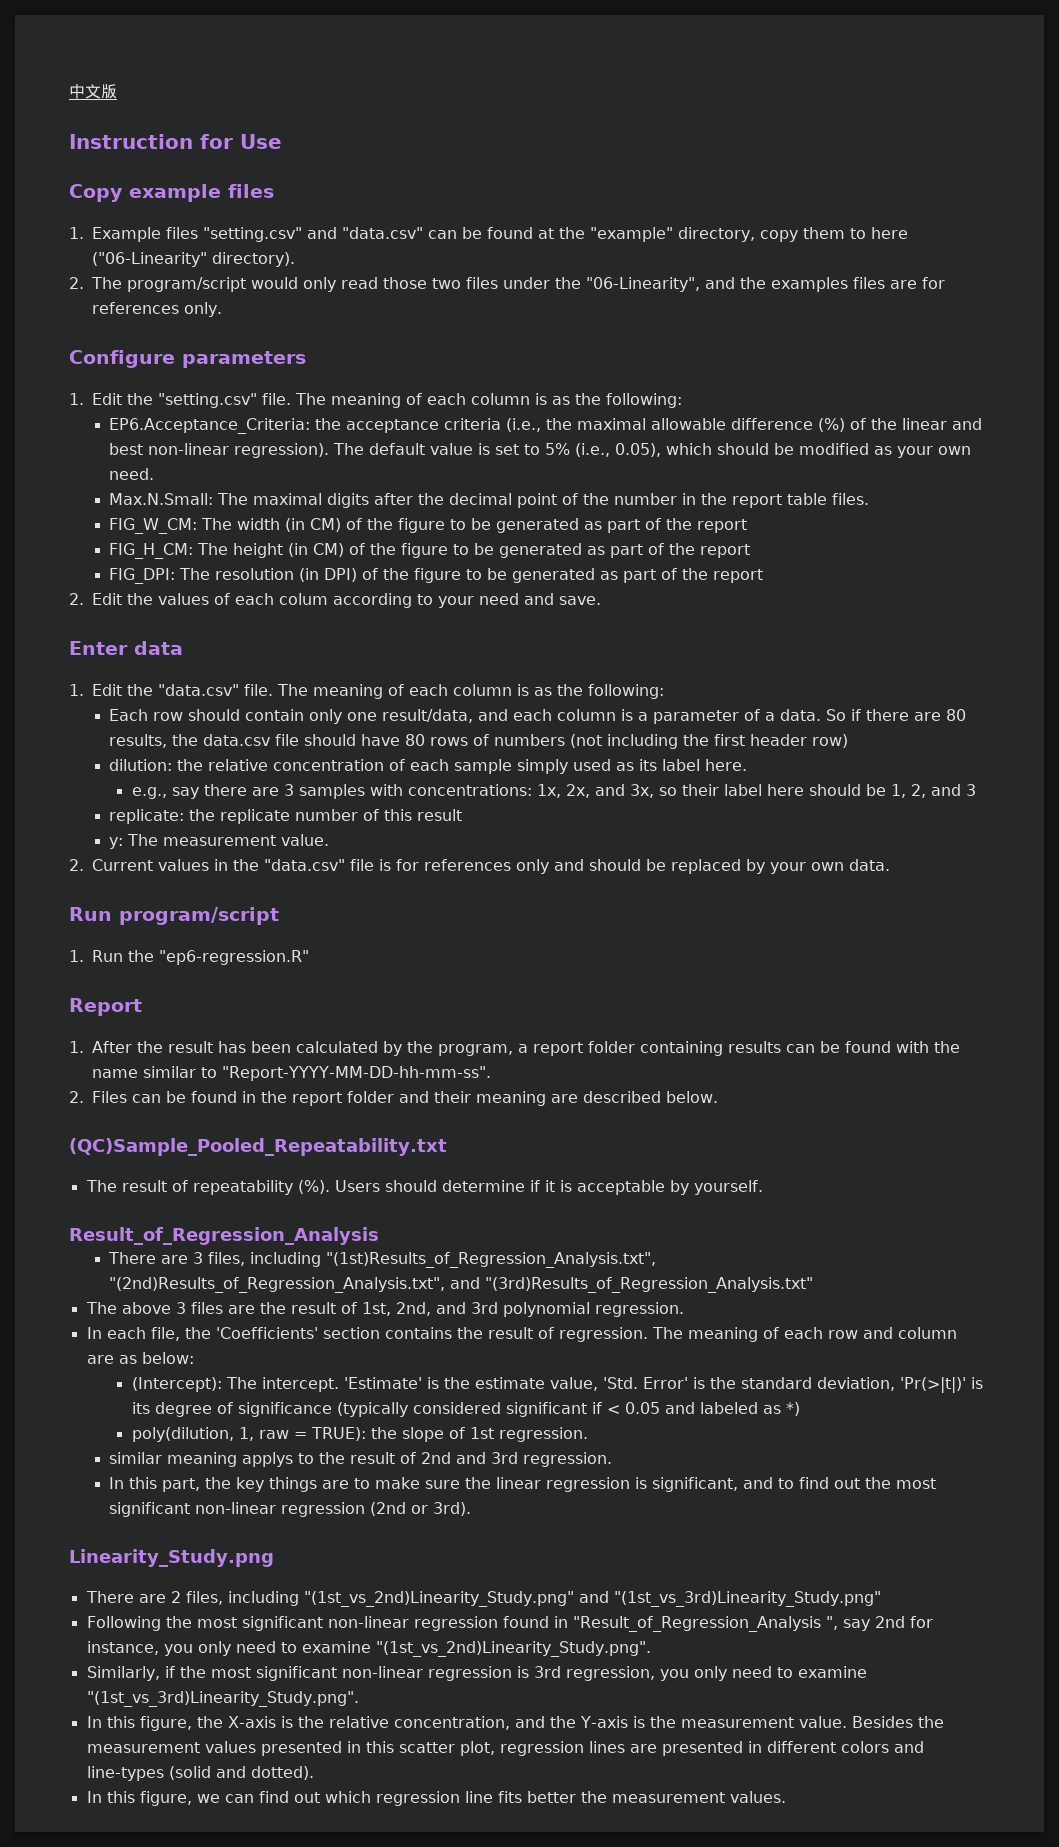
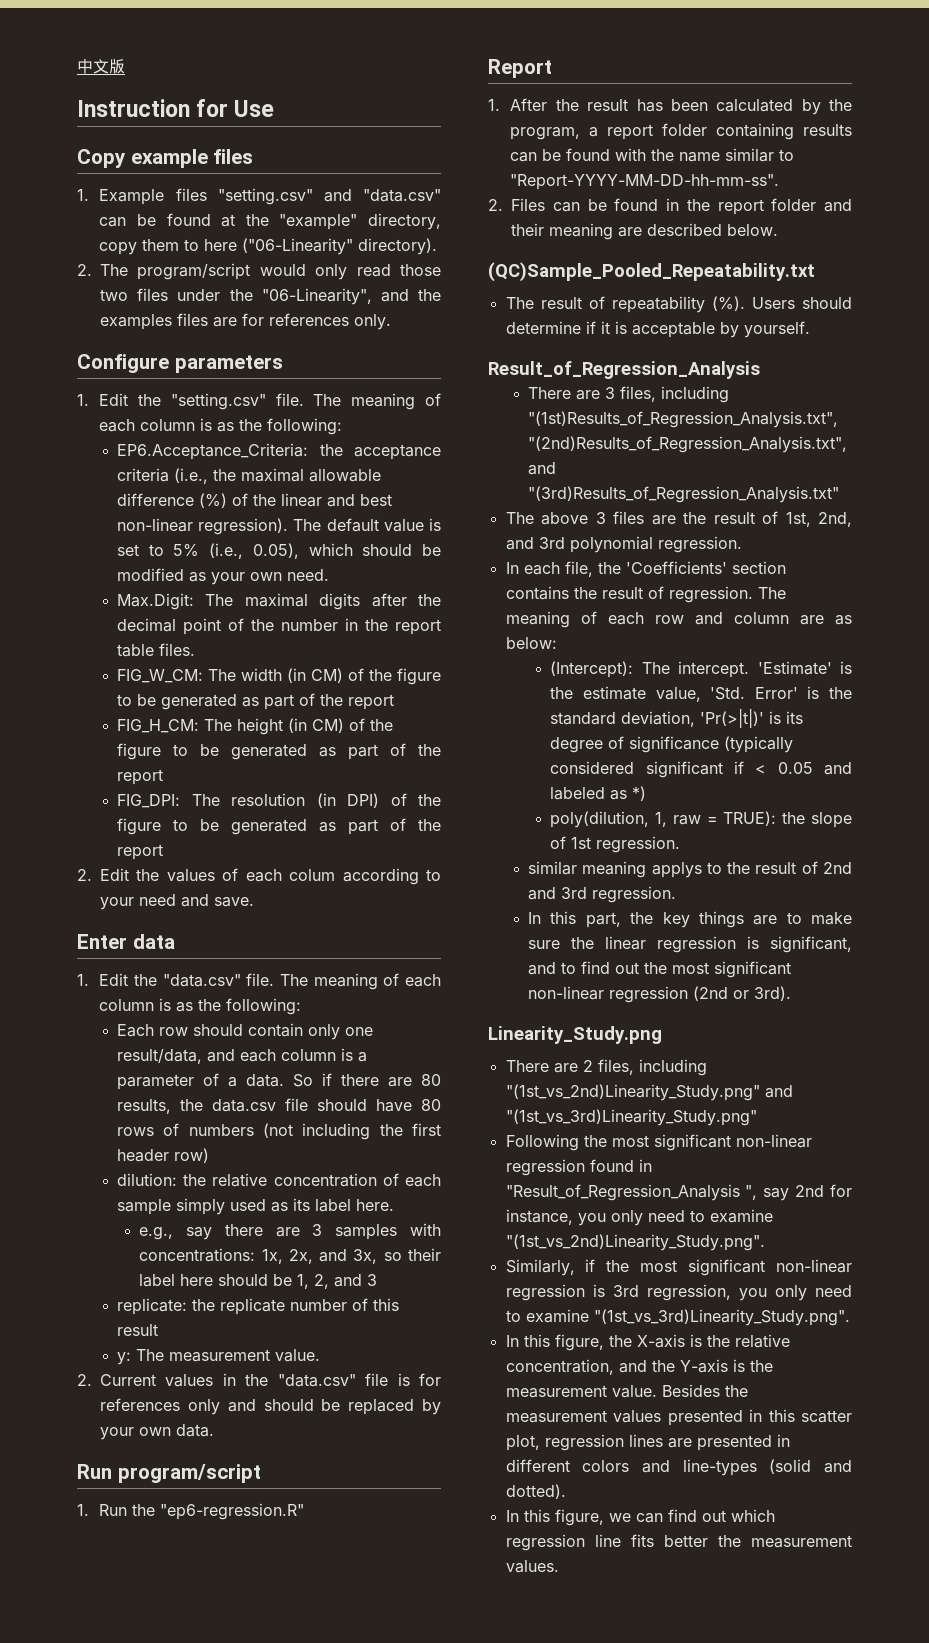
- Max.N.Small: The maximal digits after the decimal point of the number in the report table files.
+ Max.Digit: The maximal digits after the decimal point of the number in the report table files.

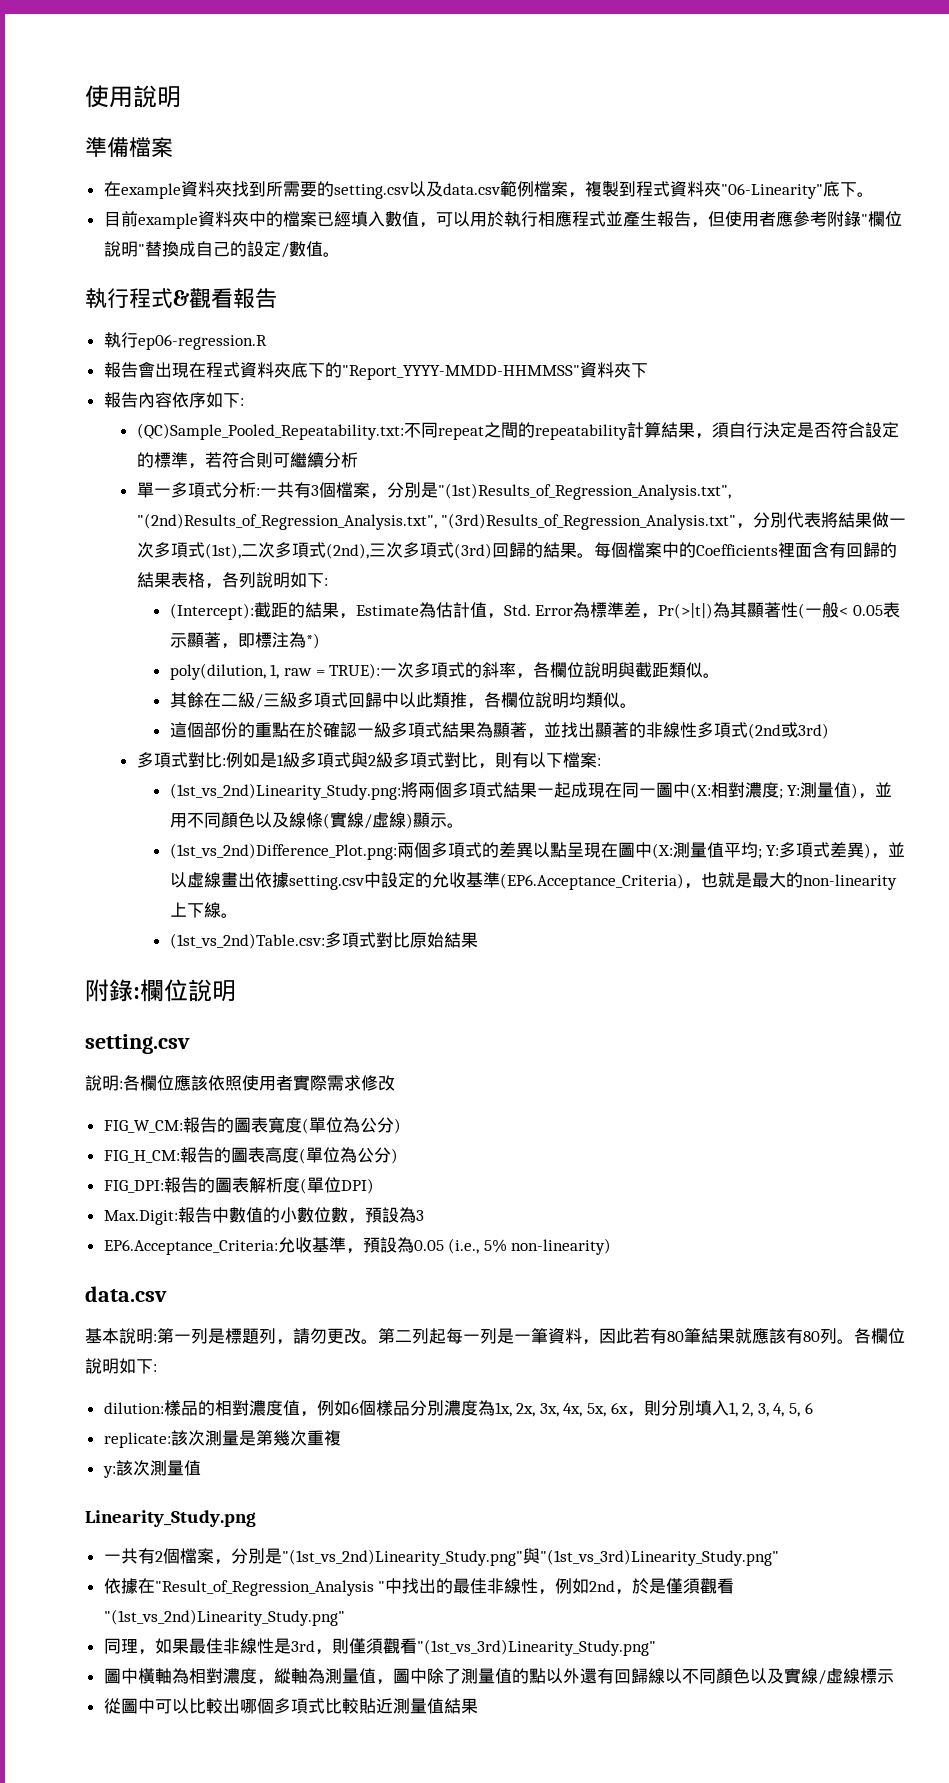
- 中文版
- Instruction for Use
- Copy example files
- 1. Example files "setting.csv" and "data.csv" can be found at the "example" directory, copy them to here ("06-Linearity" directory).
- 2. The program/script would only read those two files under the "06-Linearity", and the examples files are for references only.
- Configure parameters
- 1. Edit the "setting.csv" file. The meaning of each column is as the following:
- EP6.Acceptance_Criteria: the acceptance criteria (i.e., the maximal allowable difference (%) of the linear and best non-linear regression). The default value is set to 5% (i.e., 0.05), which should be modified as your own need.
- Max.Digit: The maximal digits after the decimal point of the number in the report table files.
- FIG_W_CM: The width (in CM) of the figure to be generated as part of the report
- FIG_H_CM: The height (in CM) of the figure to be generated as part of the report
- FIG_DPI: The resolution (in DPI) of the figure to be generated as part of the report
- 2. Edit the values of each colum according to your need and save.
- Enter data
- 1. Edit the "data.csv" file. The meaning of each column is as the following:
- Each row should contain only one result/data, and each column is a parameter of a data. So if there are 80 results, the data.csv file should have 80 rows of numbers (not including the first header row)
- dilution: the relative concentration of each sample simply used as its label here.
- e.g., say there are 3 samples with concentrations: 1x, 2x, and 3x, so their label here should be 1, 2, and 3
- replicate: the replicate number of this result
- y: The measurement value.
- 2. Current values in the "data.csv" file is for references only and should be replaced by your own data.
- Run program/script
- 1. Run the "ep6-regression.R"
- Report
- 1. After the result has been calculated by the program, a report folder containing results can be found with the name similar to "Report-YYYY-MM-DD-hh-mm-ss".
- 2. Files can be found in the report folder and their meaning are described below.
- (QC)Sample_Pooled_Repeatability.txt
- The result of repeatability (%). Users should determine if it is acceptable by yourself.
- Result_of_Regression_Analysis
- There are 3 files, including "(1st)Results_of_Regression_Analysis.txt", "(2nd)Results_of_Regression_Analysis.txt", and "(3rd)Results_of_Regression_Analysis.txt"
- The above 3 files are the result of 1st, 2nd, and 3rd polynomial regression.
- In each file, the 'Coefficients' section contains the result of regression. The meaning of each row and column are as below:
- (Intercept): The intercept. 'Estimate' is the estimate value, 'Std. Error' is the standard deviation, 'Pr(>|t|)' is its degree of significance (typically considered significant if < 0.05 and labeled as *)
+ 使用說明
+ 準備檔案
+ 在example資料夾找到所需要的setting.csv以及data.csv範例檔案，複製到程式資料夾"06-Linearity"底下。
+ 目前example資料夾中的檔案已經填入數值，可以用於執行相應程式並產生報告，但使用者應參考附錄"欄位說明"替換成自己的設定/數值。
+ 執行程式&觀看報告
+ 執行ep06-regression.R
+ 報告會出現在程式資料夾底下的"Report_YYYY-MMDD-HHMMSS"資料夾下
+ 報告內容依序如下:
+ (QC)Sample_Pooled_Repeatability.txt:不同repeat之間的repeatability計算結果，須自行決定是否符合設定的標準，若符合則可繼續分析
+ 單一多項式分析:一共有3個檔案，分別是"(1st)Results_of_Regression_Analysis.txt", "(2nd)Results_of_Regression_Analysis.txt", "(3rd)Results_of_Regression_Analysis.txt"，分別代表將結果做一次多項式(1st),二次多項式(2nd),三次多項式(3rd)回歸的結果。每個檔案中的Coefficients裡面含有回歸的結果表格，各列說明如下:
+ (Intercept):截距的結果，Estimate為估計值，Std. Error為標準差，Pr(>|t|)為其顯著性(一般< 0.05表示顯著，即標注為*)
- poly(dilution, 1, raw = TRUE): the slope of 1st regression.
- similar meaning applys to the result of 2nd and 3rd regression.
- In this part, the key things are to make sure the linear regression is significant, and to find out the most significant non-linear regression (2nd or 3rd).
+ poly(dilution, 1, raw = TRUE):一次多項式的斜率，各欄位說明與截距類似。
+ 其餘在二級/三級多項式回歸中以此類推，各欄位說明均類似。
+ 這個部份的重點在於確認一級多項式結果為顯著，並找出顯著的非線性多項式(2nd或3rd)
+ 多項式對比:例如是1級多項式與2級多項式對比，則有以下檔案:
+ (1st_vs_2nd)Linearity_Study.png:將兩個多項式結果一起成現在同一圖中(X:相對濃度; Y:測量值)，並用不同顏色以及線條(實線/虛線)顯示。
+ (1st_vs_2nd)Difference_Plot.png:兩個多項式的差異以點呈現在圖中(X:測量值平均; Y:多項式差異)，並以虛線畫出依據setting.csv中設定的允收基準(EP6.Acceptance_Criteria)，也就是最大的non-linearity上下線。
+ (1st_vs_2nd)Table.csv:多項式對比原始結果
+ 附錄:欄位說明
+ setting.csv
+ 說明:各欄位應該依照使用者實際需求修改
+ FIG_W_CM:報告的圖表寬度(單位為公分)
+ FIG_H_CM:報告的圖表高度(單位為公分)
+ FIG_DPI:報告的圖表解析度(單位DPI)
+ Max.Digit:報告中數值的小數位數，預設為3
+ EP6.Acceptance_Criteria:允收基準，預設為0.05 (i.e., 5% non-linearity)
+ data.csv
+ 基本說明:第一列是標題列，請勿更改。第二列起每一列是一筆資料，因此若有80筆結果就應該有80列。各欄位說明如下:
+ dilution:樣品的相對濃度值，例如6個樣品分別濃度為1x, 2x, 3x, 4x, 5x, 6x，則分別填入1, 2, 3, 4, 5, 6
+ replicate:該次測量是第幾次重複
+ y:該次測量值
  Linearity_Study.png
- There are 2 files, including "(1st_vs_2nd)Linearity_Study.png" and "(1st_vs_3rd)Linearity_Study.png"
- Following the most significant non-linear regression found in "Result_of_Regression_Analysis ", say 2nd for instance, you only need to examine "(1st_vs_2nd)Linearity_Study.png".
- Similarly, if the most significant non-linear regression is 3rd regression, you only need to examine "(1st_vs_3rd)Linearity_Study.png".
- In this figure, the X-axis is the relative concentration, and the Y-axis is the measurement value. Besides the measurement values presented in this scatter plot, regression lines are presented in different colors and line-types (solid and dotted).
- In this figure, we can find out which regression line fits better the measurement values.
+ 一共有2個檔案，分別是"(1st_vs_2nd)Linearity_Study.png"與"(1st_vs_3rd)Linearity_Study.png"
+ 依據在"Result_of_Regression_Analysis "中找出的最佳非線性，例如2nd，於是僅須觀看"(1st_vs_2nd)Linearity_Study.png"
+ 同理，如果最佳非線性是3rd，則僅須觀看"(1st_vs_3rd)Linearity_Study.png"
+ 圖中橫軸為相對濃度，縱軸為測量值，圖中除了測量值的點以外還有回歸線以不同顏色以及實線/虛線標示
+ 從圖中可以比較出哪個多項式比較貼近測量值結果

